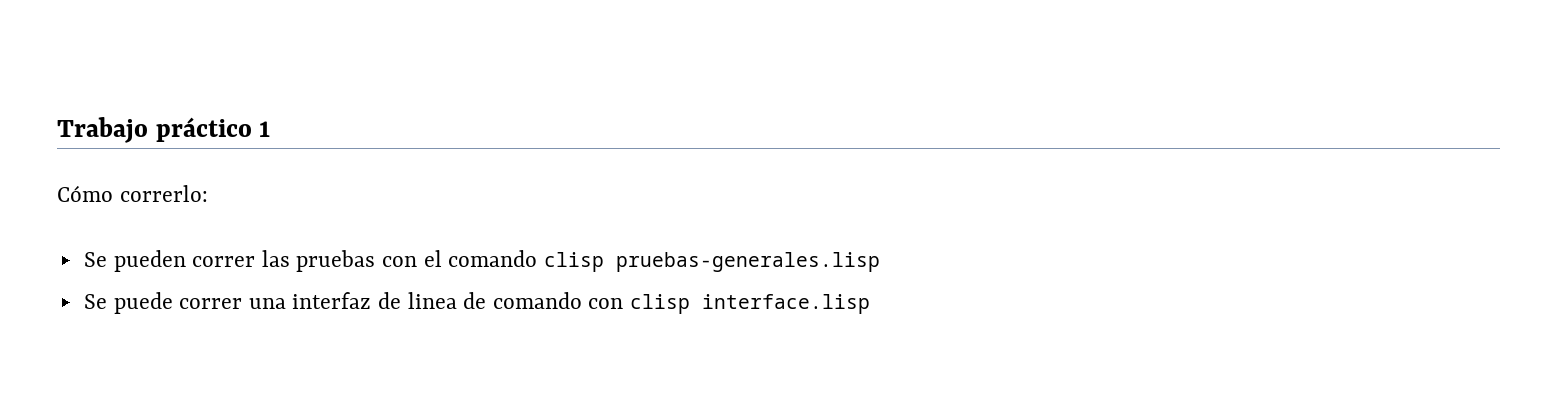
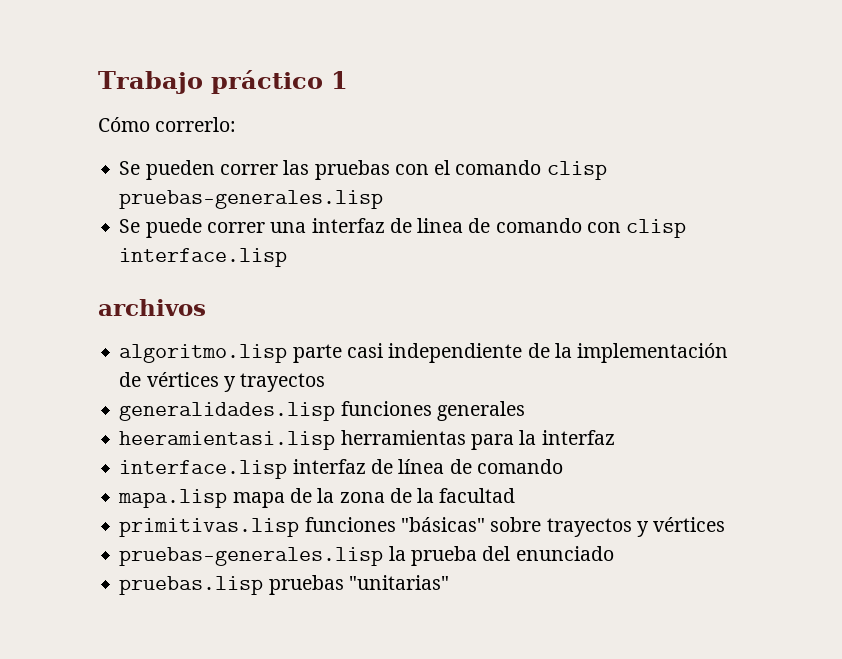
+ archivos
+ algoritmo.lisp parte casi independiente de la implementación de vértices y trayectos
+ generalidades.lisp funciones generales
+ heeramientasi.lisp herramientas para la interfaz
+ interface.lisp interfaz de línea de comando
+ mapa.lisp mapa de la zona de la facultad
+ primitivas.lisp funciones "básicas" sobre trayectos y vértices
+ pruebas-generales.lisp la prueba del enunciado
+ pruebas.lisp pruebas "unitarias"

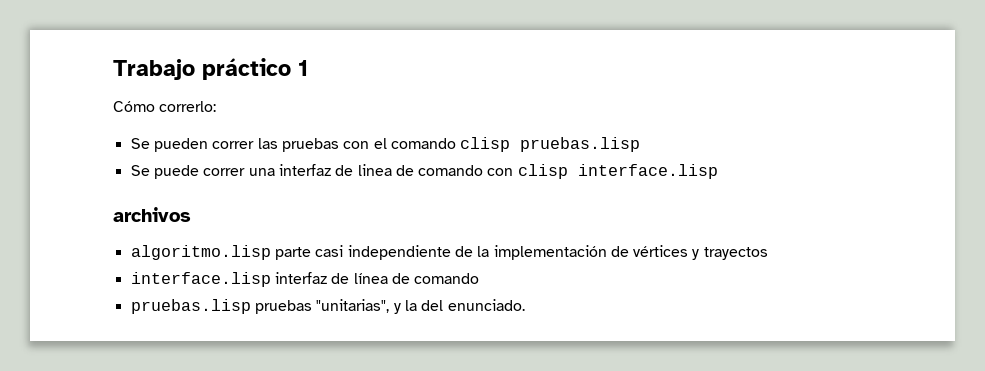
- Se pueden correr las pruebas con el comando clisp pruebas-generales.lisp
+ Se pueden correr las pruebas con el comando clisp pruebas.lisp
- generalidades.lisp funciones generales
- heeramientasi.lisp herramientas para la interfaz
- mapa.lisp mapa de la zona de la facultad
- primitivas.lisp funciones "básicas" sobre trayectos y vértices
- pruebas-generales.lisp la prueba del enunciado
- pruebas.lisp pruebas "unitarias"
+ pruebas.lisp pruebas "unitarias", y la del enunciado.

